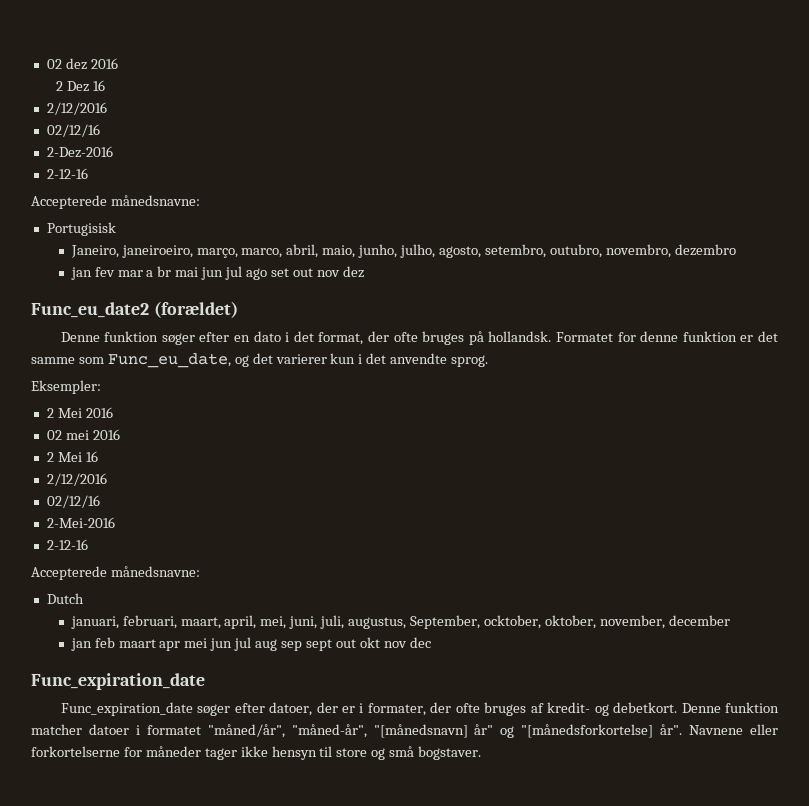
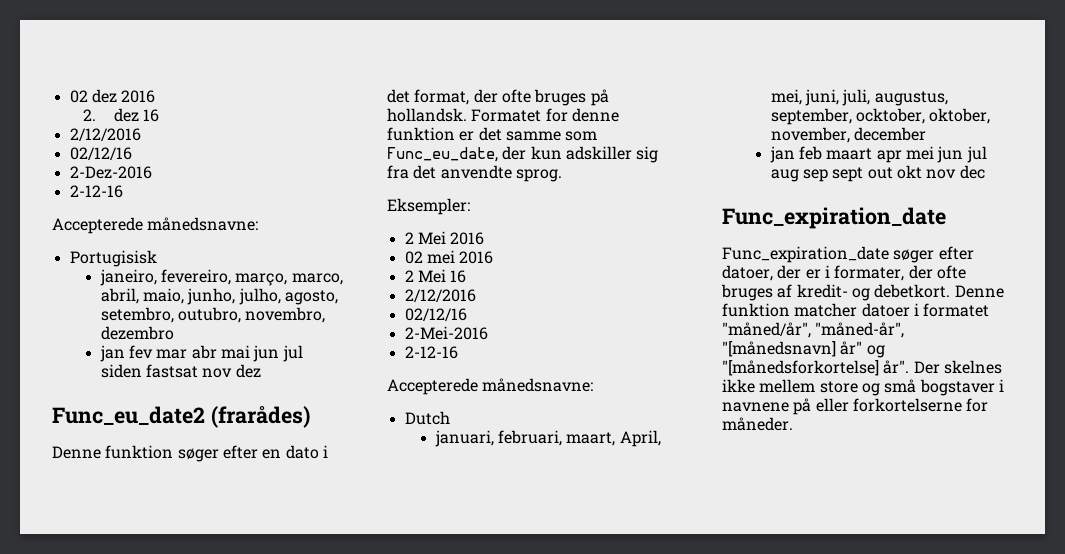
- 2 Dez 16
+ 2. dez 16
- Janeiro, janeiroeiro, março, marco, abril, maio, junho, julho, agosto, setembro, outubro, novembro, dezembro
+ janeiro, fevereiro, março, marco, abril, maio, junho, julho, agosto, setembro, outubro, novembro, dezembro
- jan fev mar a br mai jun jul ago set out nov dez
+ jan fev mar abr mai jun jul siden fastsat nov dez
- Func_eu_date2 (forældet)
+ Func_eu_date2 (frarådes)
- Formatet for denne funktion er det samme som Func_eu_date, og det varierer kun i det anvendte sprog.
+ Formatet for denne funktion er det samme som Func_eu_date, der kun adskiller sig fra det anvendte sprog.
- januari, februari, maart, april, mei, juni, juli, augustus, September, ocktober, oktober, november, december
+ januari, februari, maart, April, mei, juni, juli, augustus, september, ocktober, oktober, november, december
- Navnene eller forkortelserne for måneder tager ikke hensyn til store og små bogstaver.
+ Der skelnes ikke mellem store og små bogstaver i navnene på eller forkortelserne for måneder.

